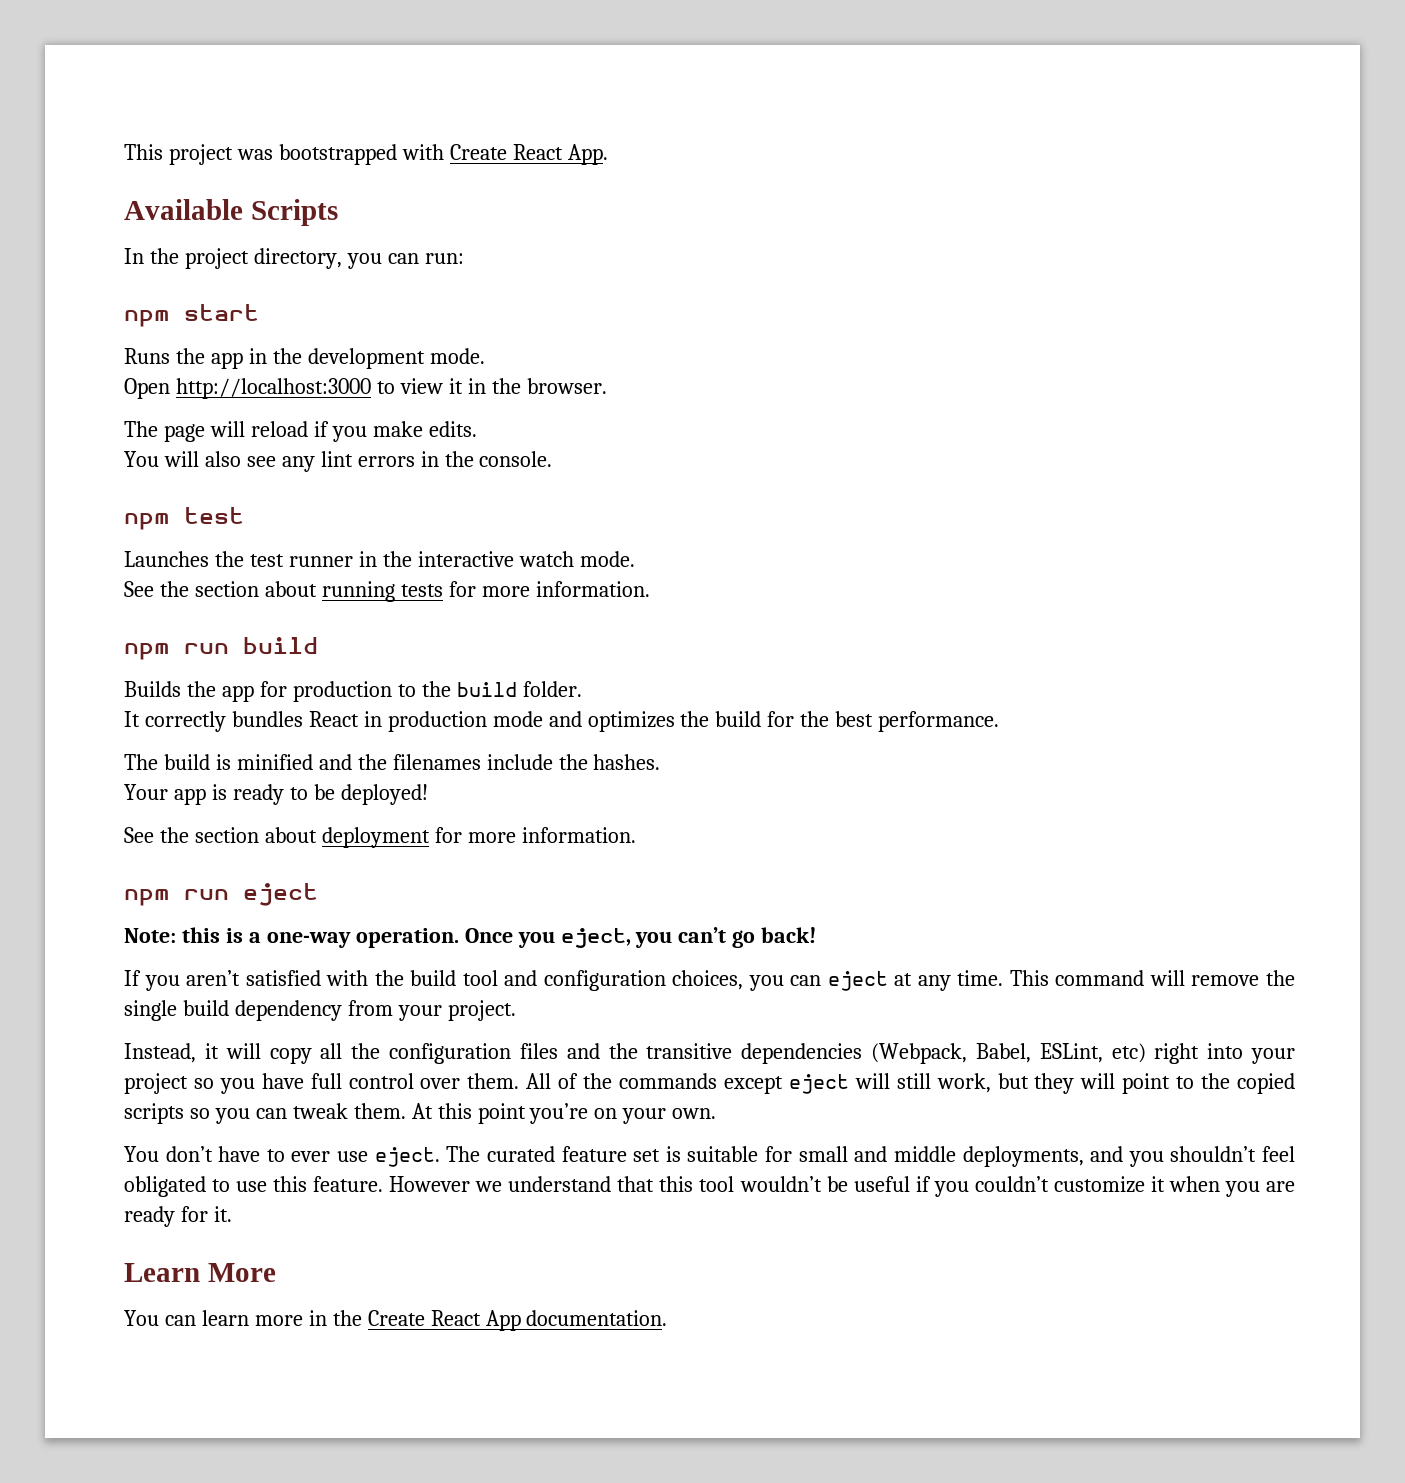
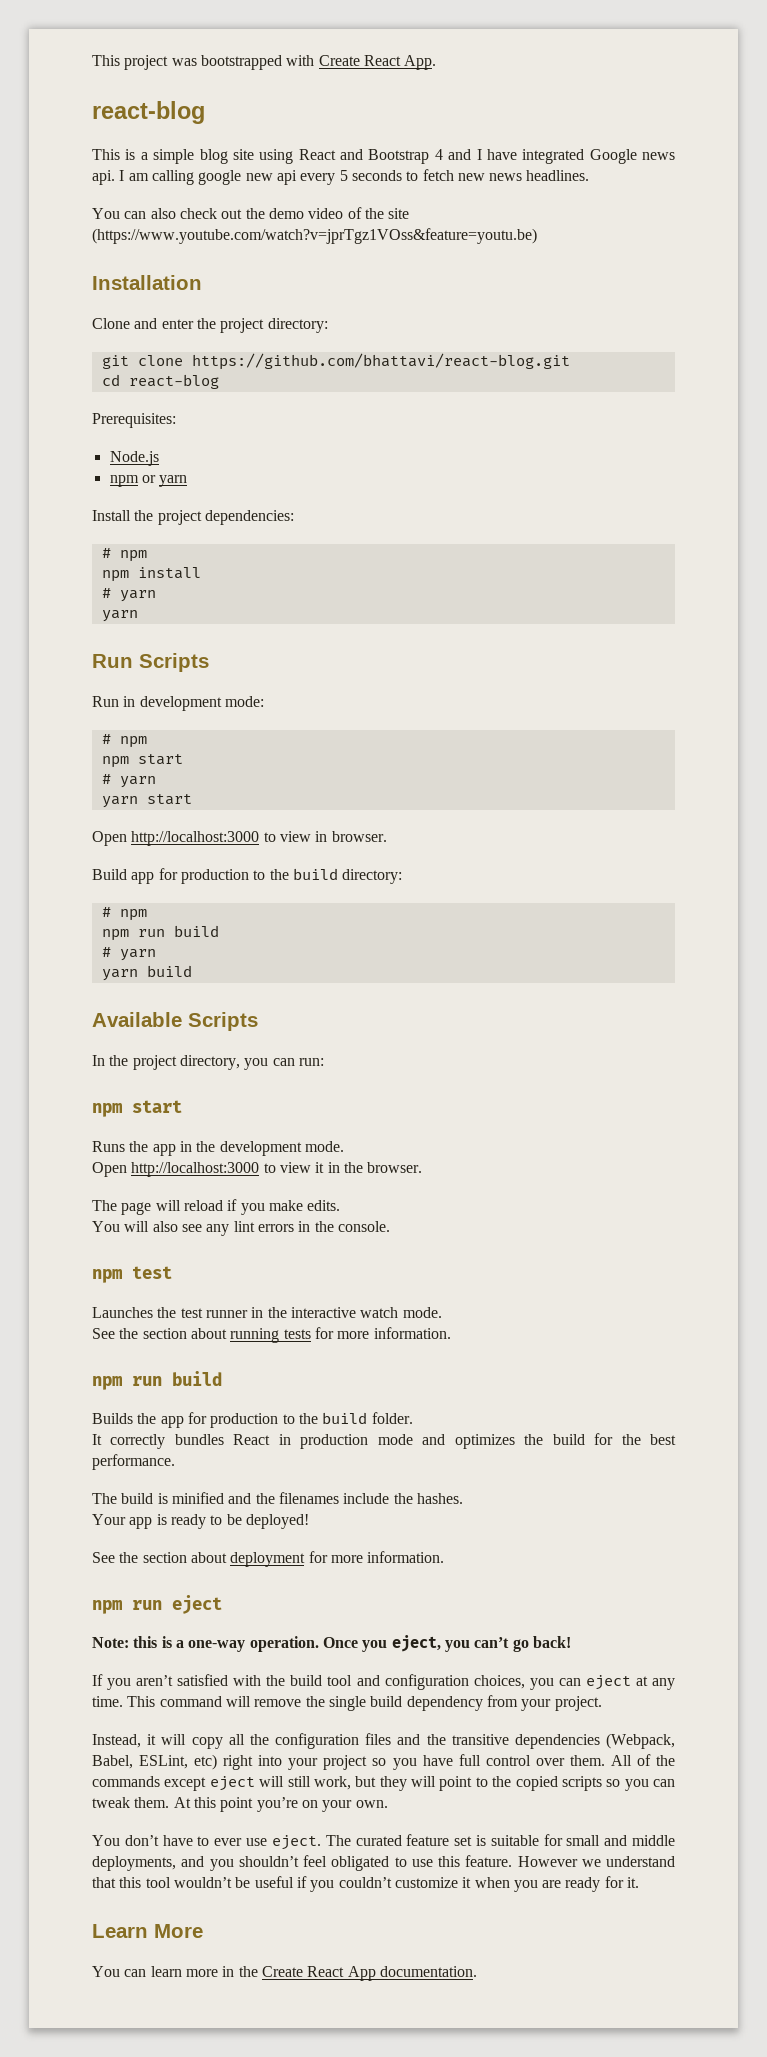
  This project was bootstrapped with Create React App.
+ react-blog
+ This is a simple blog site using React and Bootstrap 4 and I have integrated Google news api. I am calling google new api every 5 seconds to fetch new news headlines.
+ You can also check out the demo video of the site (https://www.youtube.com/watch?v=jprTgz1VOss&feature=youtu.be)
+ Installation
+ Clone and enter the project directory:
+ git clone https://github.com/bhattavi/react-blog.git
+ cd react-blog
+ Prerequisites:
+ Node.js
+ npm or yarn
+ Install the project dependencies:
+ # npm
+ npm install
+ # yarn
+ yarn
+ Run Scripts
+ Run in development mode:
+ # npm
+ npm start
+ # yarn
+ yarn start
+ Open http://localhost:3000 to view in browser.
+ Build app for production to the build directory:
+ # npm
+ npm run build
+ # yarn
+ yarn build

